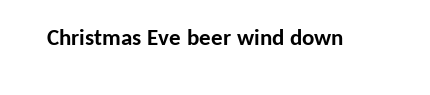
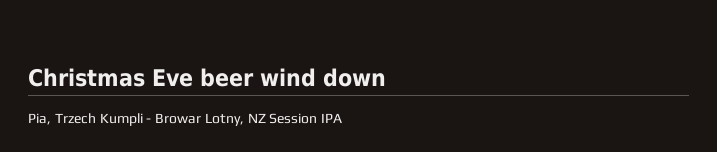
+ Pia, Trzech Kumpli - Browar Lotny, NZ Session IPA

